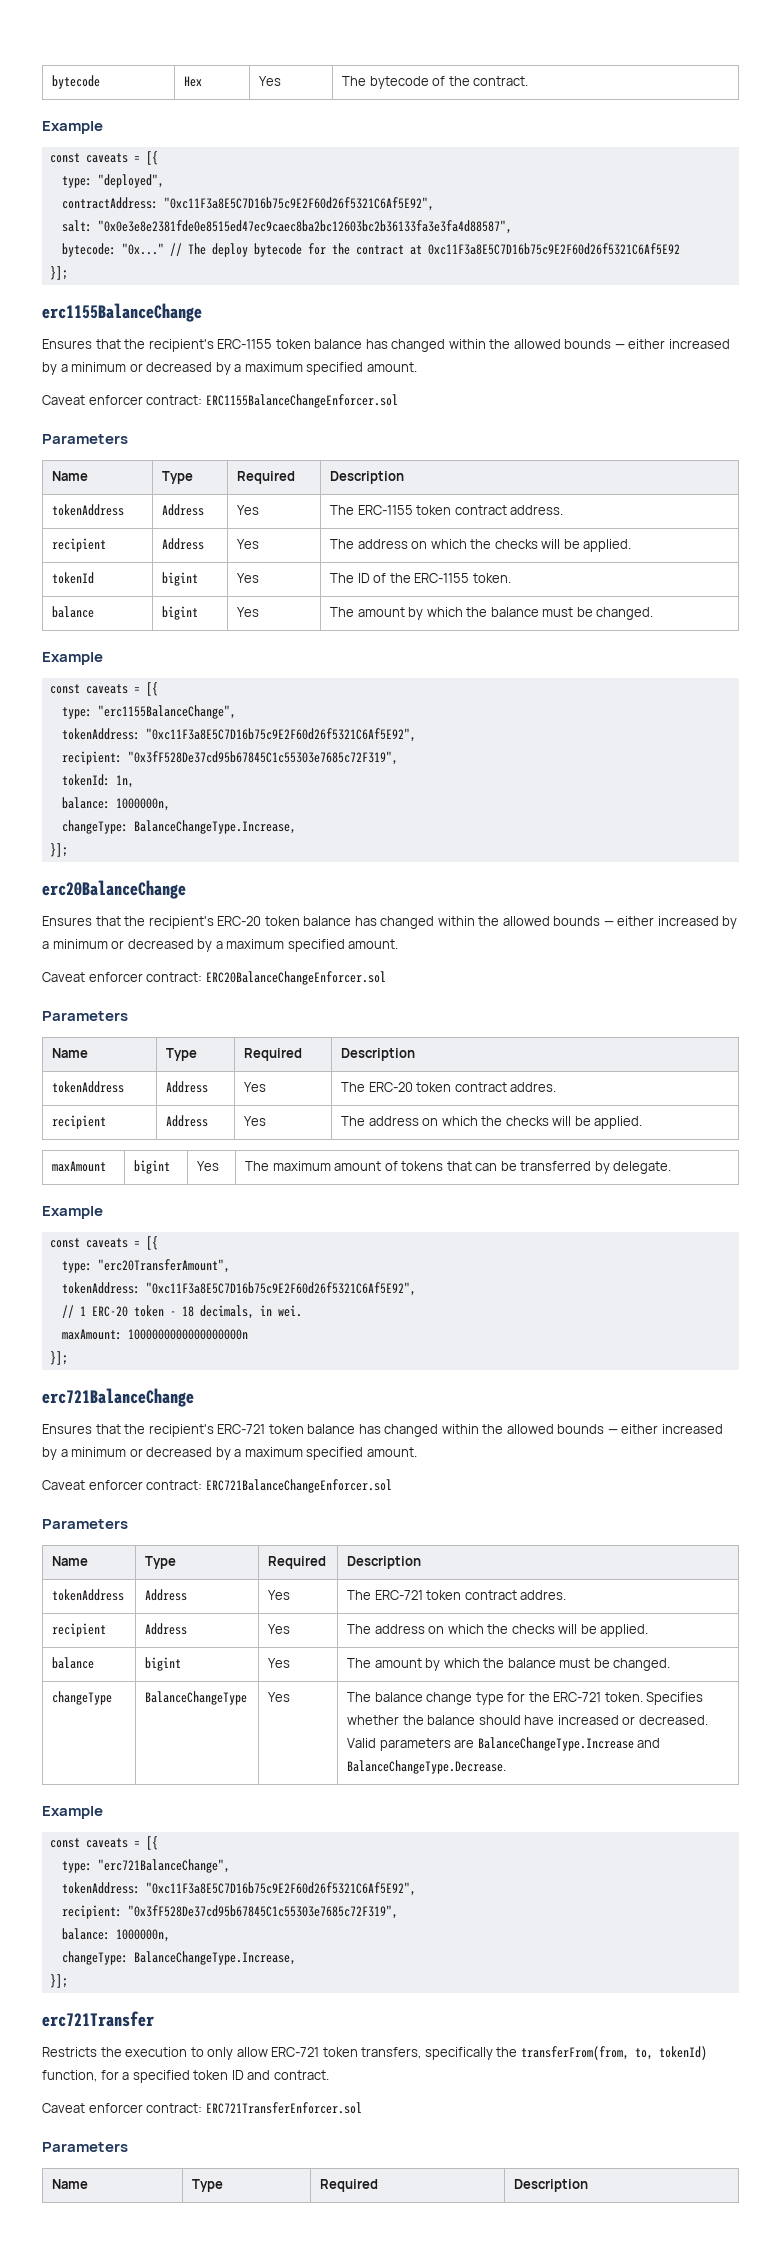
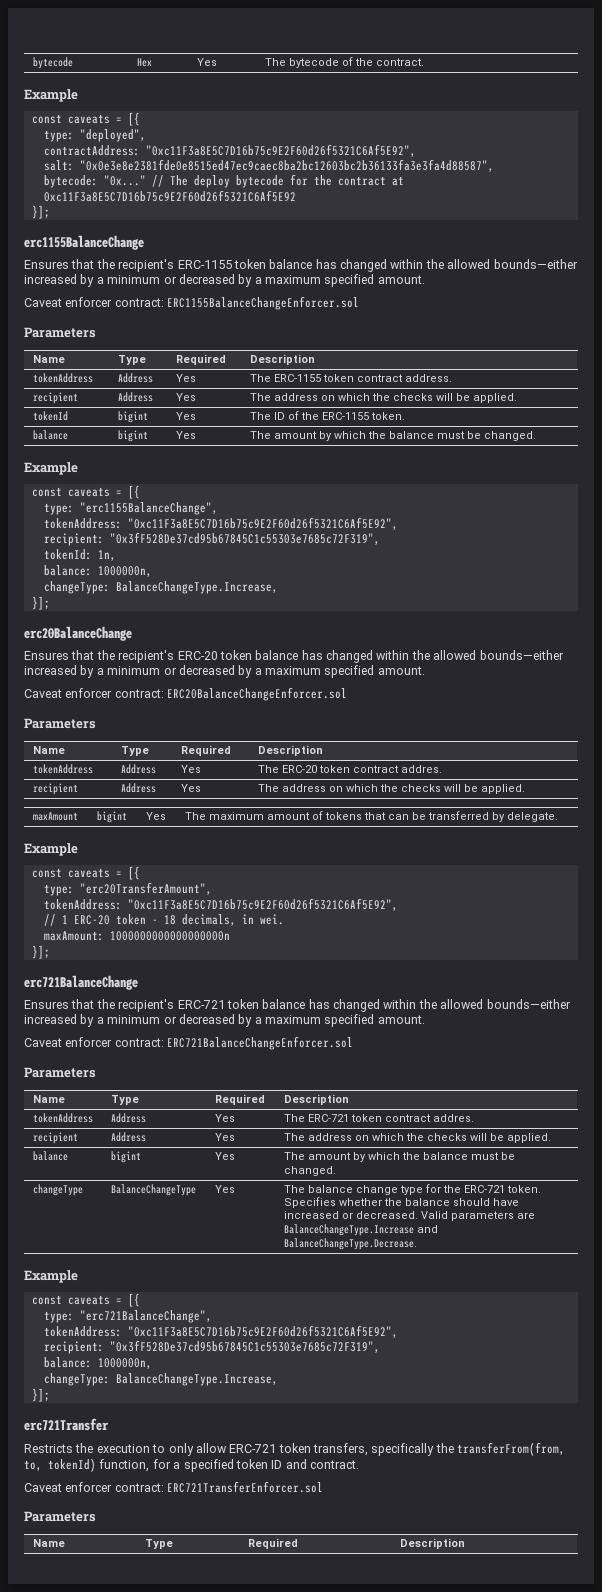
- Ensures that the recipient's ERC-1155 token balance has changed within the allowed bounds — either increased by a minimum or decreased by a maximum specified amount.
+ Ensures that the recipient's ERC-1155 token balance has changed within the allowed bounds—either increased by a minimum or decreased by a maximum specified amount.
- Ensures that the recipient's ERC-20 token balance has changed within the allowed bounds — either increased by a minimum or decreased by a maximum specified amount.
+ Ensures that the recipient's ERC-20 token balance has changed within the allowed bounds—either increased by a minimum or decreased by a maximum specified amount.
- Ensures that the recipient's ERC-721 token balance has changed within the allowed bounds — either increased by a minimum or decreased by a maximum specified amount.
+ Ensures that the recipient's ERC-721 token balance has changed within the allowed bounds—either increased by a minimum or decreased by a maximum specified amount.

